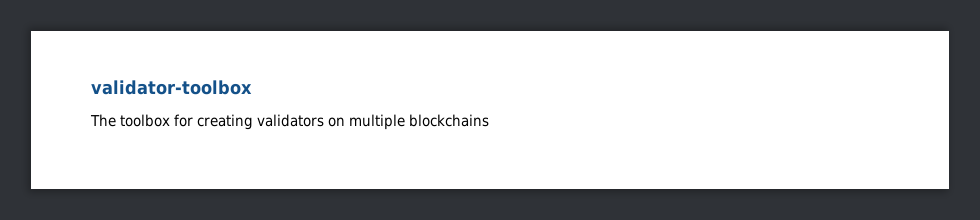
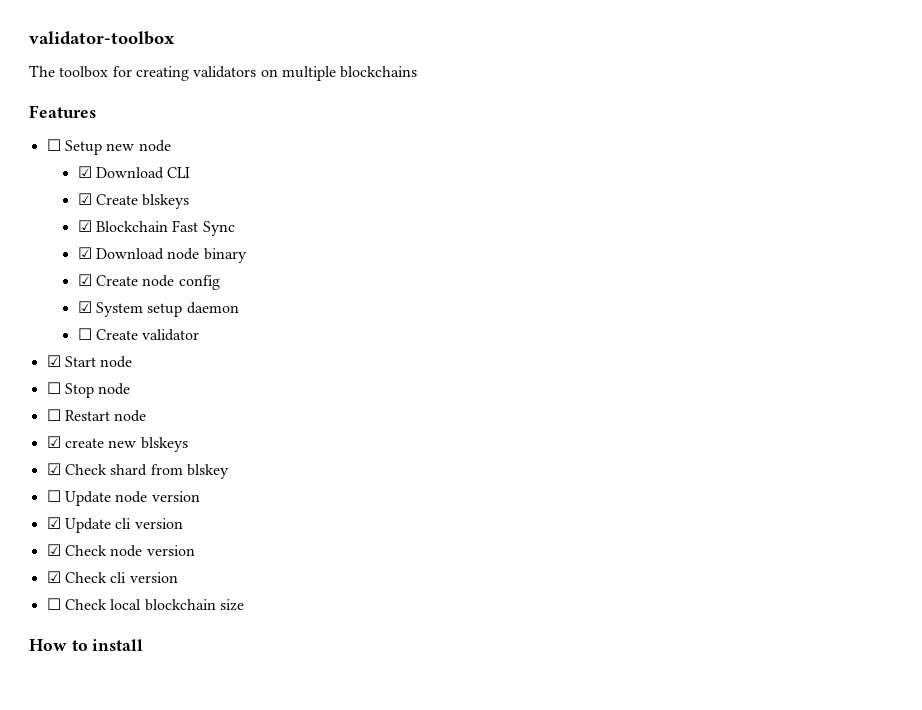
+ Features
+ ☐ Setup new node
+ ☑ Download CLI
+ ☑ Create blskeys
+ ☑ Blockchain Fast Sync
+ ☑ Download node binary
+ ☑ Create node config
+ ☑ System setup daemon
+ ☐ Create validator
+ ☑ Start node
+ ☐ Stop node
+ ☐ Restart node
+ ☑ create new blskeys
+ ☑ Check shard from blskey
+ ☐ Update node version
+ ☑ Update cli version
+ ☑ Check node version
+ ☑ Check cli version
+ ☐ Check local blockchain size
+ How to install

